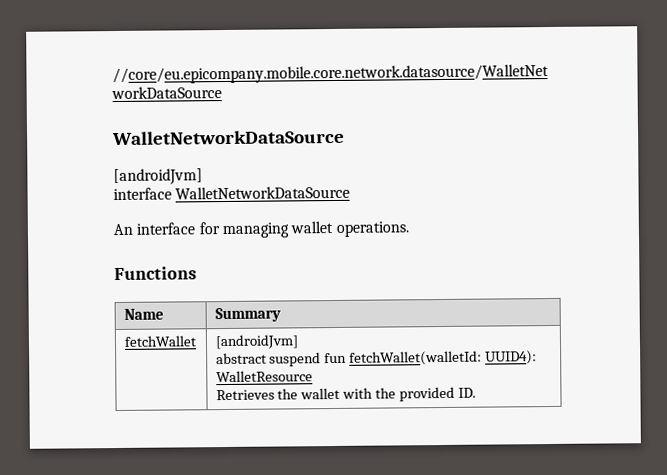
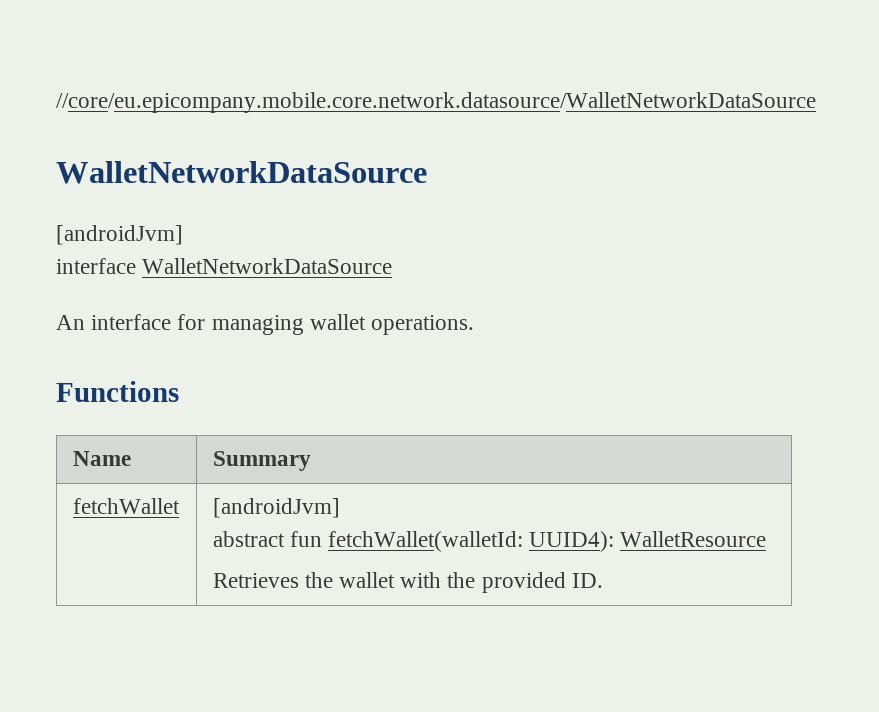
  fetchWallet | [androidJvm]
- abstract suspend fun fetchWallet(walletId: UUID4): WalletResource
+ abstract fun fetchWallet(walletId: UUID4): WalletResource

